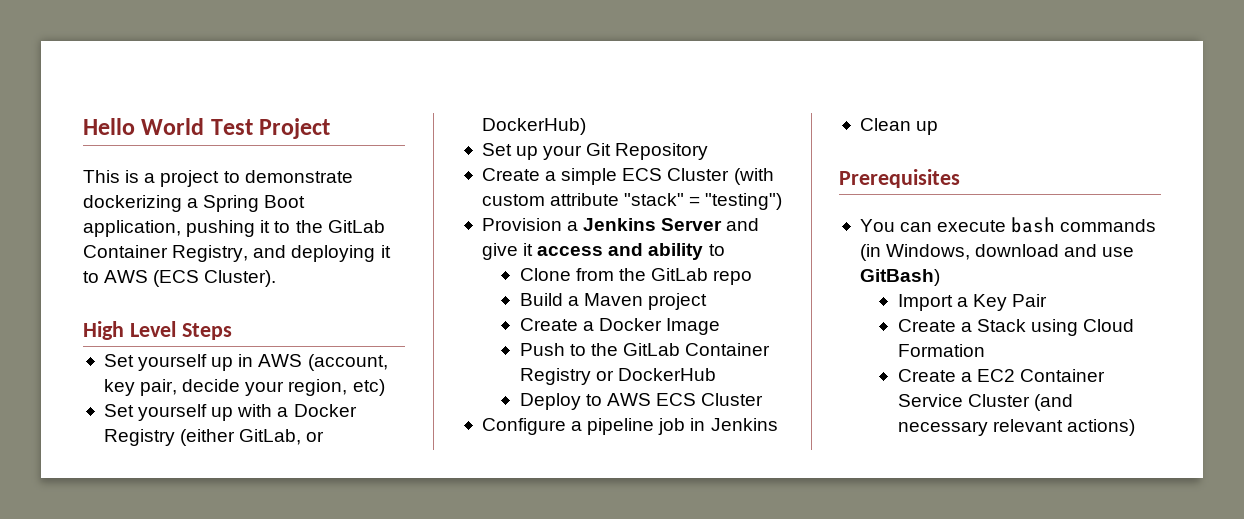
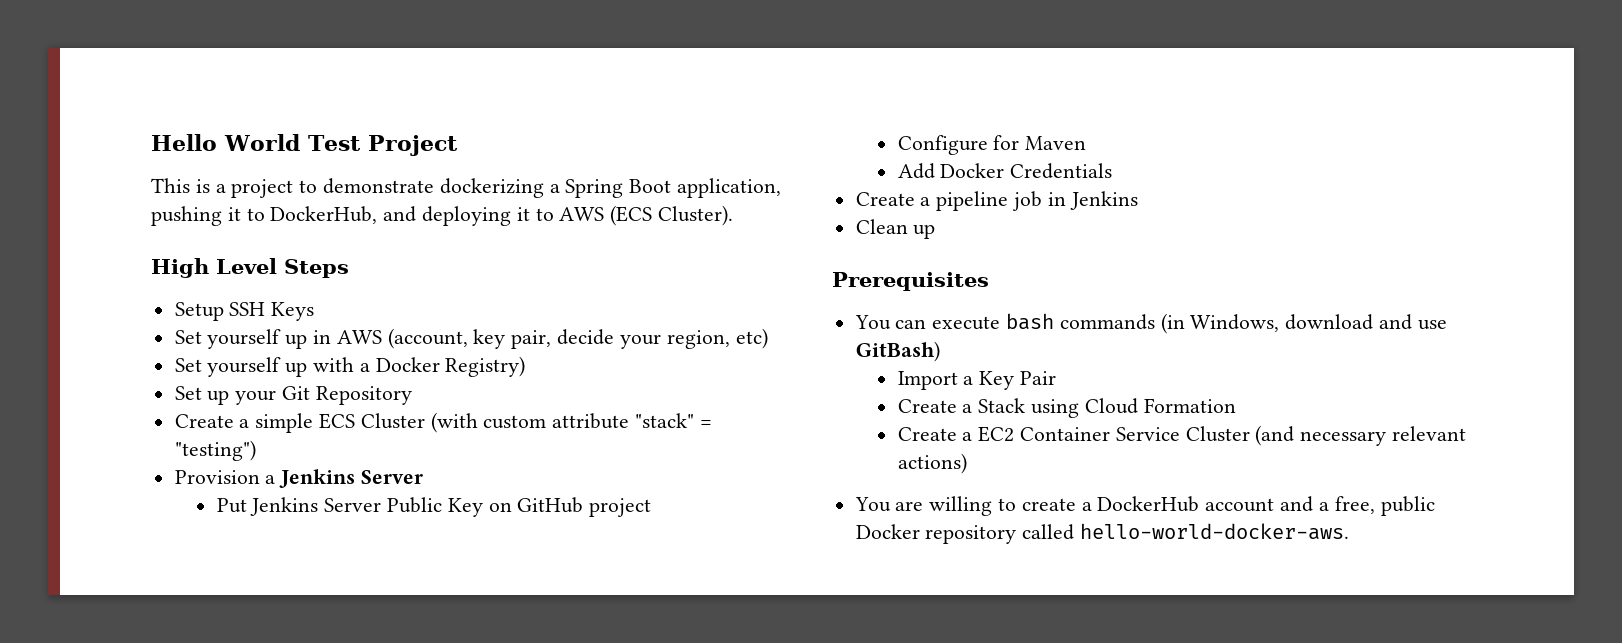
- This is a project to demonstrate dockerizing a Spring Boot application, pushing it to the GitLab Container Registry, and deploying it to AWS (ECS Cluster).
+ This is a project to demonstrate dockerizing a Spring Boot application, pushing it to DockerHub, and deploying it to AWS (ECS Cluster).
+ Setup SSH Keys
- Set yourself up with a Docker Registry (either GitLab, or DockerHub)
+ Set yourself up with a Docker Registry)
- Provision a Jenkins Server and give it access and ability to
- Clone from the GitLab repo
- Build a Maven project
- Create a Docker Image
- Push to the GitLab Container Registry or DockerHub
- Deploy to AWS ECS Cluster
- Configure a pipeline job in Jenkins
+ Provision a Jenkins Server
+ Put Jenkins Server Public Key on GitHub project
+ Configure for Maven
+ Add Docker Credentials
+ Create a pipeline job in Jenkins
+ You are willing to create a DockerHub account and a free, public Docker repository called hello-world-docker-aws.

